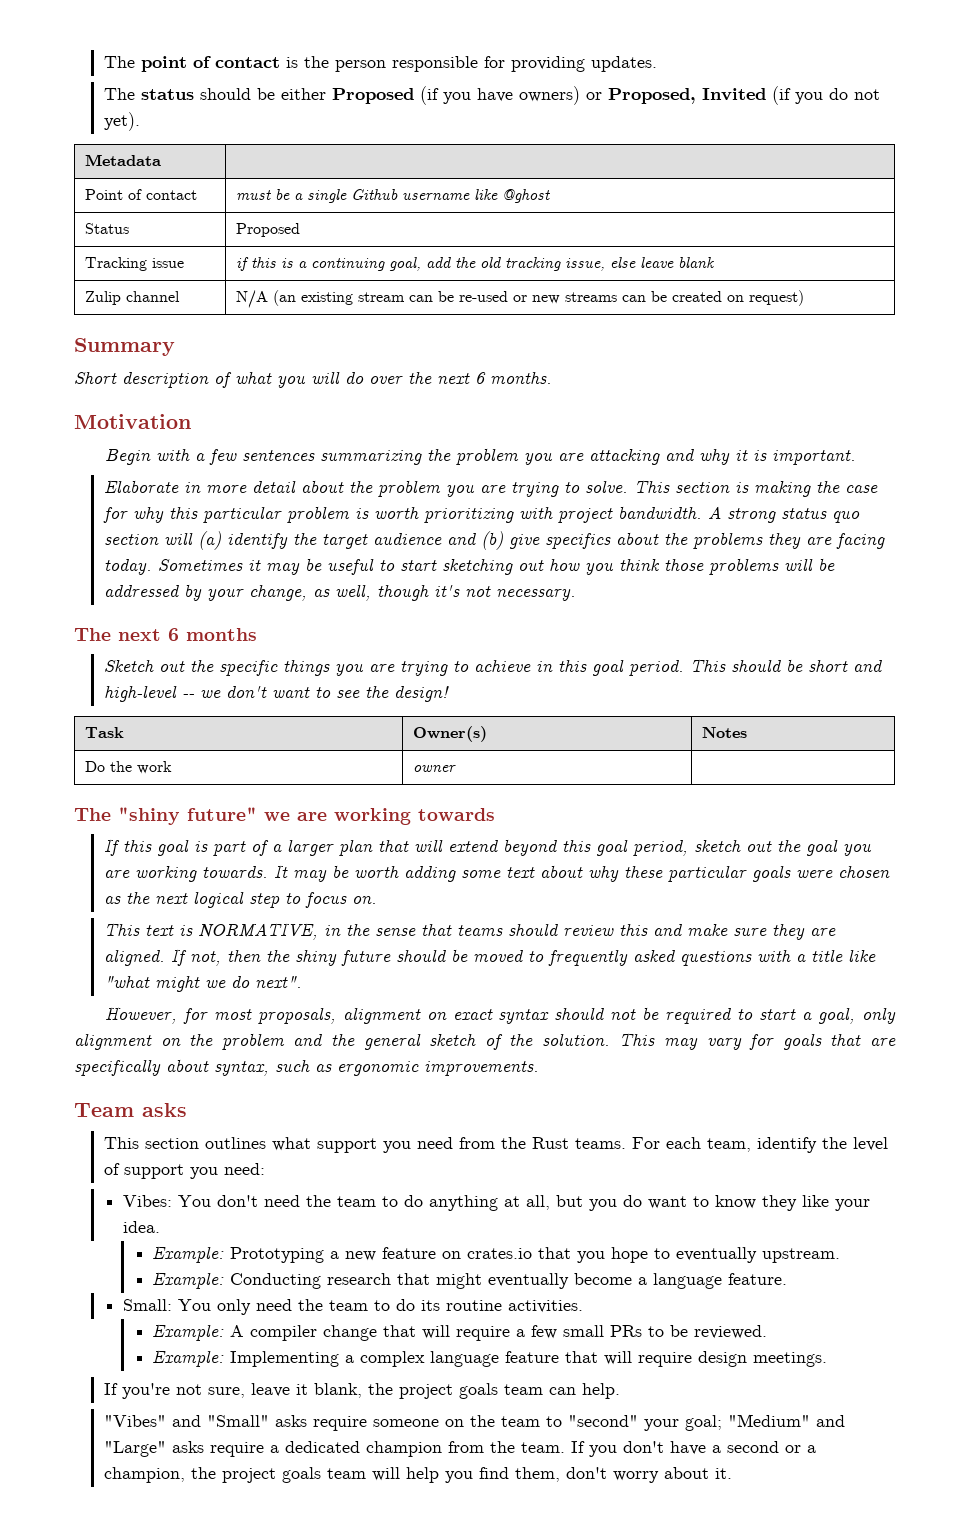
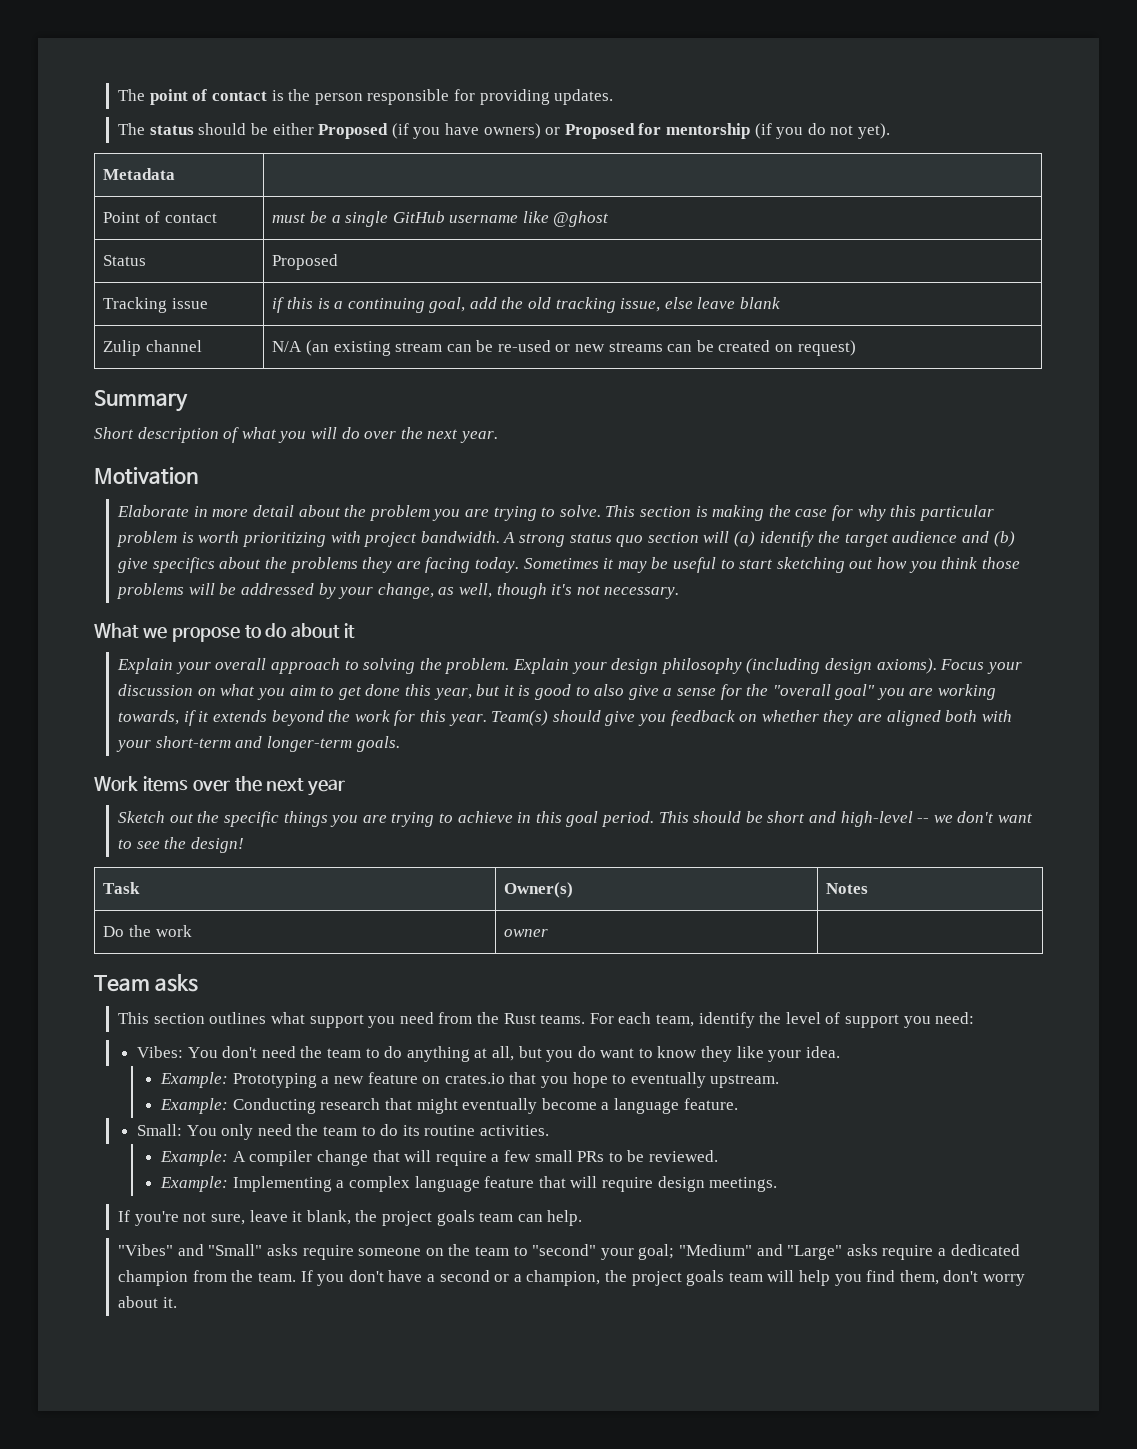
- The status should be either Proposed (if you have owners) or Proposed, Invited (if you do not yet).
+ The status should be either Proposed (if you have owners) or Proposed for mentorship (if you do not yet).
- Point of contact | must be a single Github username like @ghost
+ Point of contact | must be a single GitHub username like @ghost
- Short description of what you will do over the next 6 months.
+ Short description of what you will do over the next year.
- Begin with a few sentences summarizing the problem you are attacking and why it is important.
- The next 6 months
+ What we propose to do about it
+ Explain your overall approach to solving the problem. Explain your design philosophy (including design axioms). Focus your discussion on what you aim to get done this year, but it is good to also give a sense for the "overall goal" you are working towards, if it extends beyond the work for this year. Team(s) should give you feedback on whether they are aligned both with your short-term and longer-term goals.
+ Work items over the next year
- The "shiny future" we are working towards
- If this goal is part of a larger plan that will extend beyond this goal period, sketch out the goal you are working towards. It may be worth adding some text about why these particular goals were chosen as the next logical step to focus on.
- This text is NORMATIVE, in the sense that teams should review this and make sure they are aligned. If not, then the shiny future should be moved to frequently asked questions with a title like "what might we do next".
- However, for most proposals, alignment on exact syntax should not be required to start a goal, only alignment on the problem and the general sketch of the solution. This may vary for goals that are specifically about syntax, such as ergonomic improvements.

